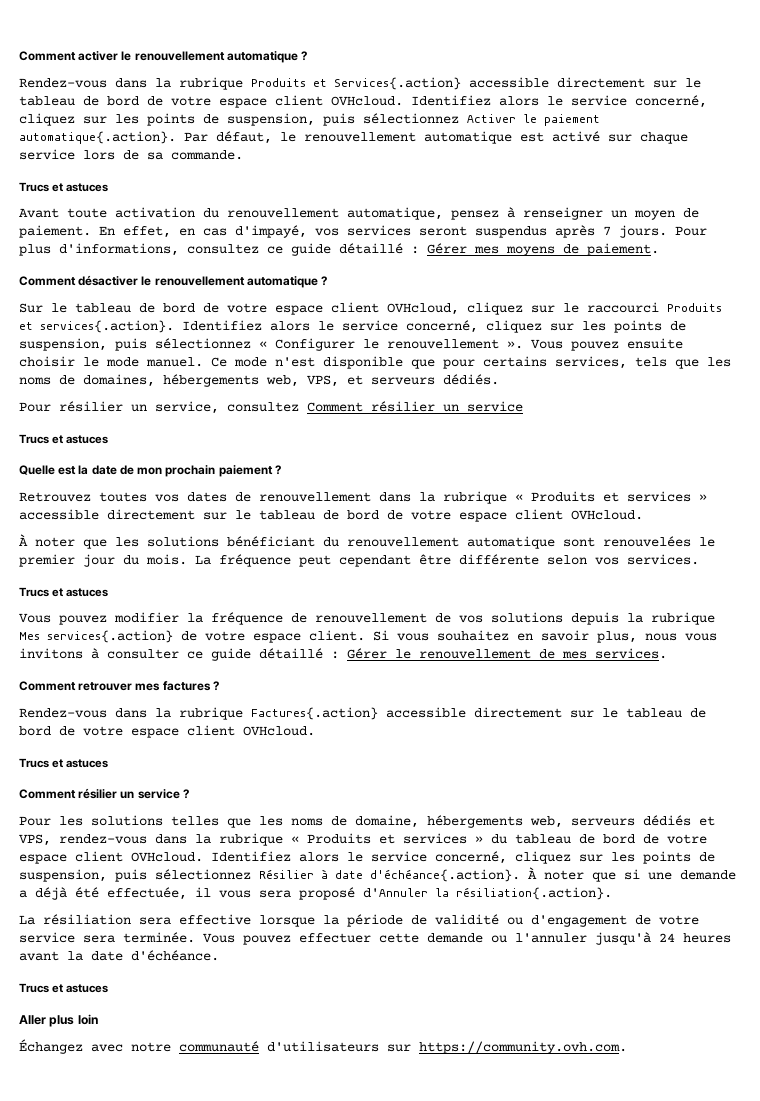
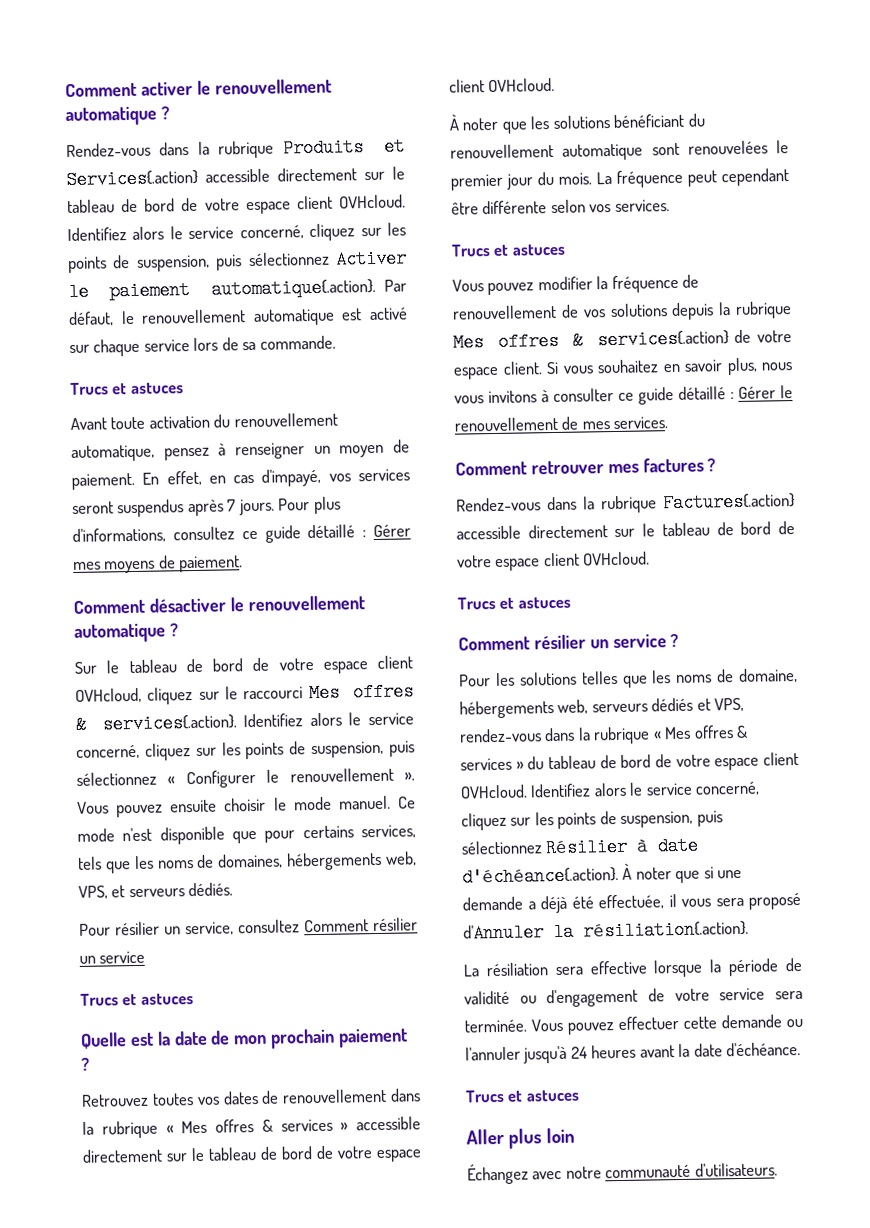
- Sur le tableau de bord de votre espace client OVHcloud, cliquez sur le raccourci Produits et services{.action}. Identifiez alors le service concerné, cliquez sur les points de suspension, puis sélectionnez « Configurer le renouvellement ».
+ Sur le tableau de bord de votre espace client OVHcloud, cliquez sur le raccourci Mes offres & services{.action}. Identifiez alors le service concerné, cliquez sur les points de suspension, puis sélectionnez « Configurer le renouvellement ».
- Retrouvez toutes vos dates de renouvellement dans la rubrique « Produits et services » accessible directement sur le tableau de bord de votre espace client OVHcloud.
+ Retrouvez toutes vos dates de renouvellement dans la rubrique « Mes offres & services » accessible directement sur le tableau de bord de votre espace client OVHcloud.
- Vous pouvez modifier la fréquence de renouvellement de vos solutions depuis la rubrique Mes services{.action} de votre espace client.
+ Vous pouvez modifier la fréquence de renouvellement de vos solutions depuis la rubrique Mes offres & services{.action} de votre espace client.
- Pour les solutions telles que les noms de domaine, hébergements web, serveurs dédiés et VPS, rendez-vous dans la rubrique « Produits et services » du tableau de bord de votre espace client OVHcloud.
+ Pour les solutions telles que les noms de domaine, hébergements web, serveurs dédiés et VPS, rendez-vous dans la rubrique « Mes offres & services » du tableau de bord de votre espace client OVHcloud.
- Échangez avec notre communauté d'utilisateurs sur https://community.ovh.com.
+ Échangez avec notre communauté d'utilisateurs.

